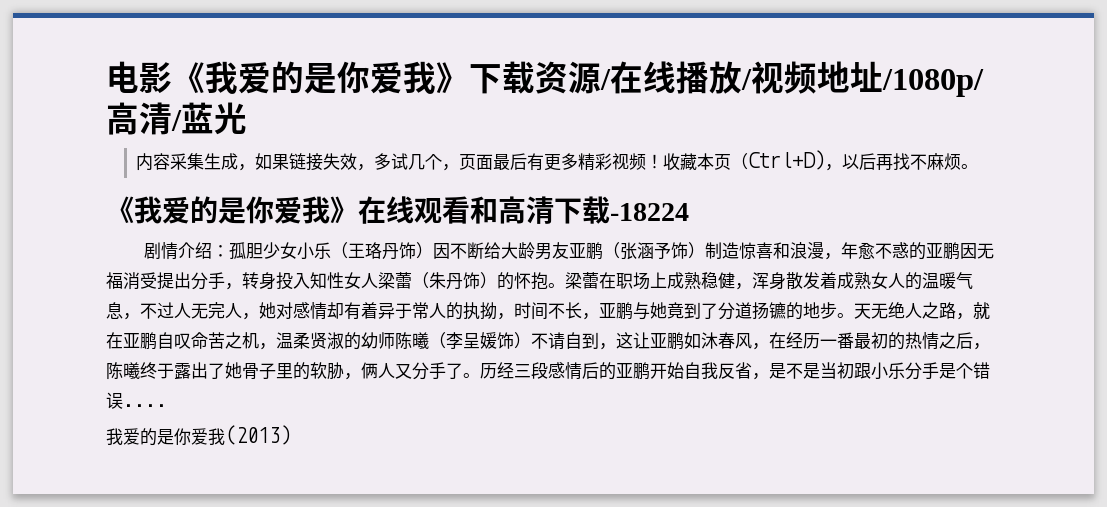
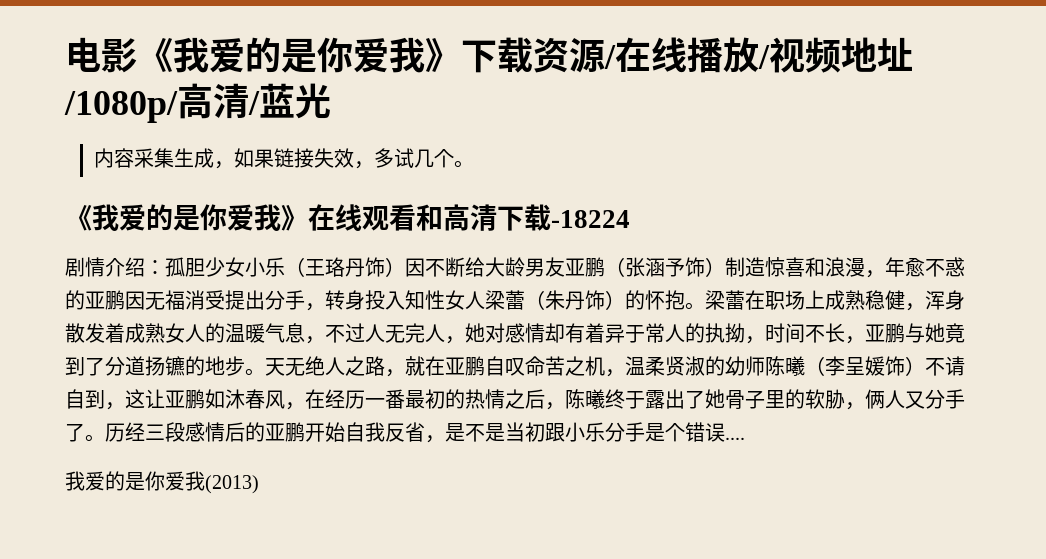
- 内容采集生成，如果链接失效，多试几个，页面最后有更多精彩视频！收藏本页（Ctrl+D)，以后再找不麻烦。
+ 内容采集生成，如果链接失效，多试几个。

